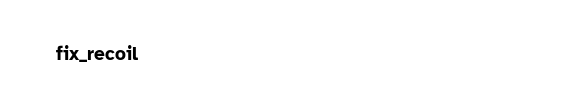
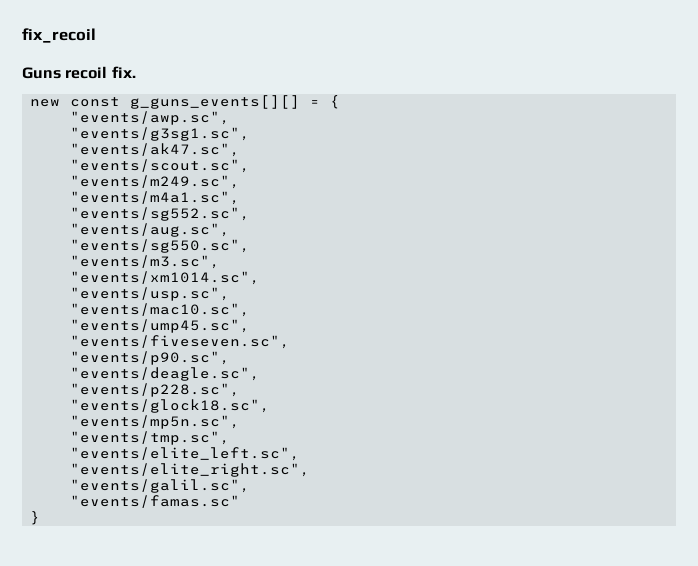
+ Guns recoil fix.
+ new const g_guns_events[][] = {
+ "events/awp.sc",
+ "events/g3sg1.sc",
+ "events/ak47.sc",
+ "events/scout.sc",
+ "events/m249.sc",
+ "events/m4a1.sc",
+ "events/sg552.sc",
+ "events/aug.sc",
+ "events/sg550.sc",
+ "events/m3.sc",
+ "events/xm1014.sc",
+ "events/usp.sc",
+ "events/mac10.sc",
+ "events/ump45.sc",
+ "events/fiveseven.sc",
+ "events/p90.sc",
+ "events/deagle.sc",
+ "events/p228.sc",
+ "events/glock18.sc",
+ "events/mp5n.sc",
+ "events/tmp.sc",
+ "events/elite_left.sc",
+ "events/elite_right.sc",
+ "events/galil.sc",
+ "events/famas.sc"
+ }

